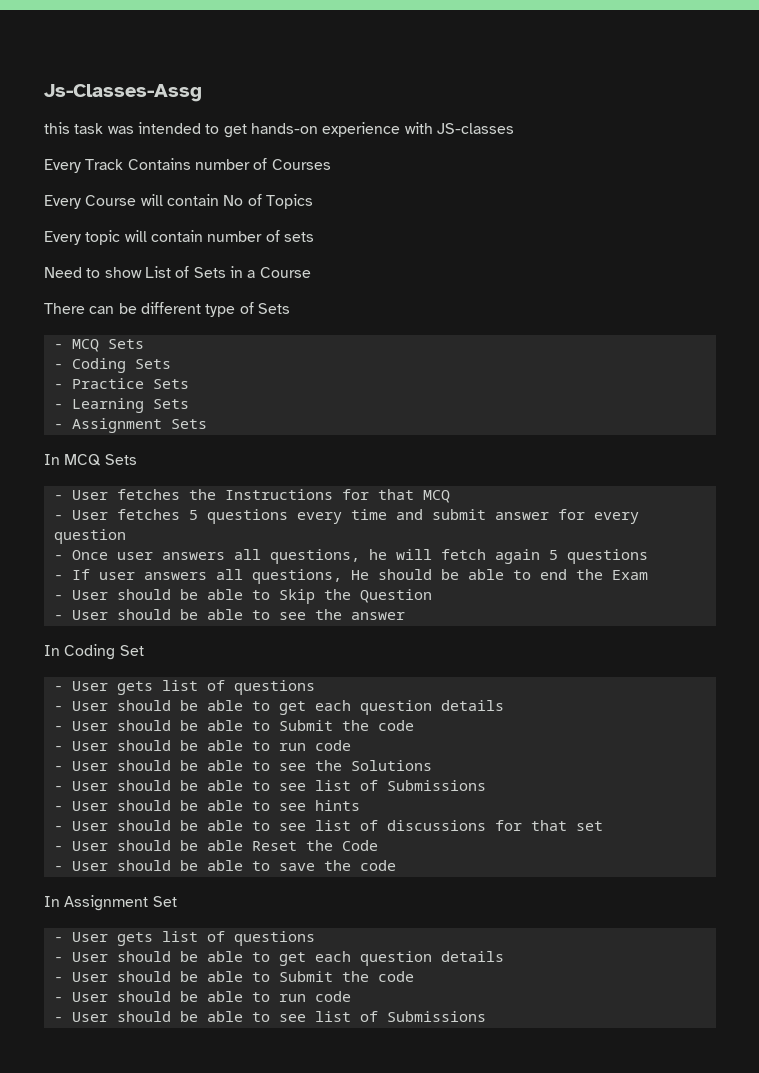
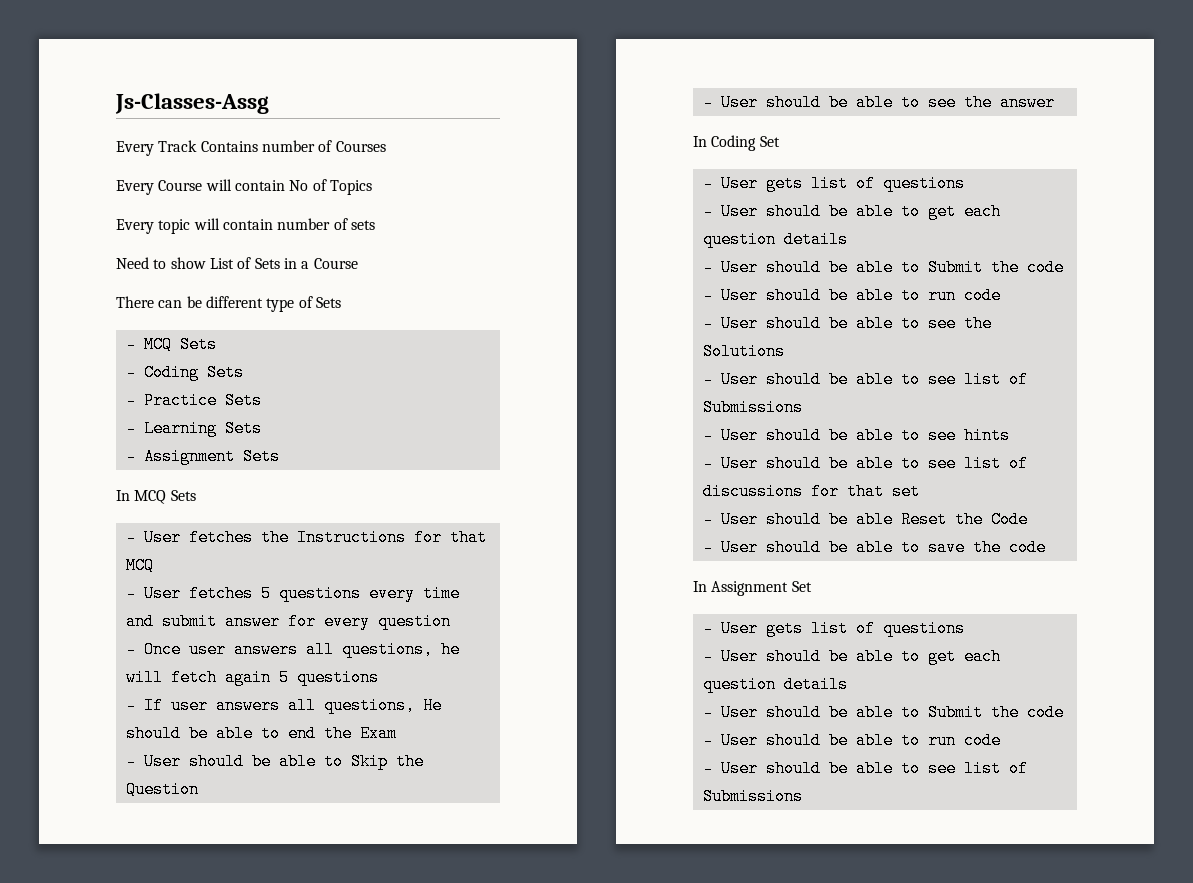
- this task was intended to get hands-on experience with JS-classes

